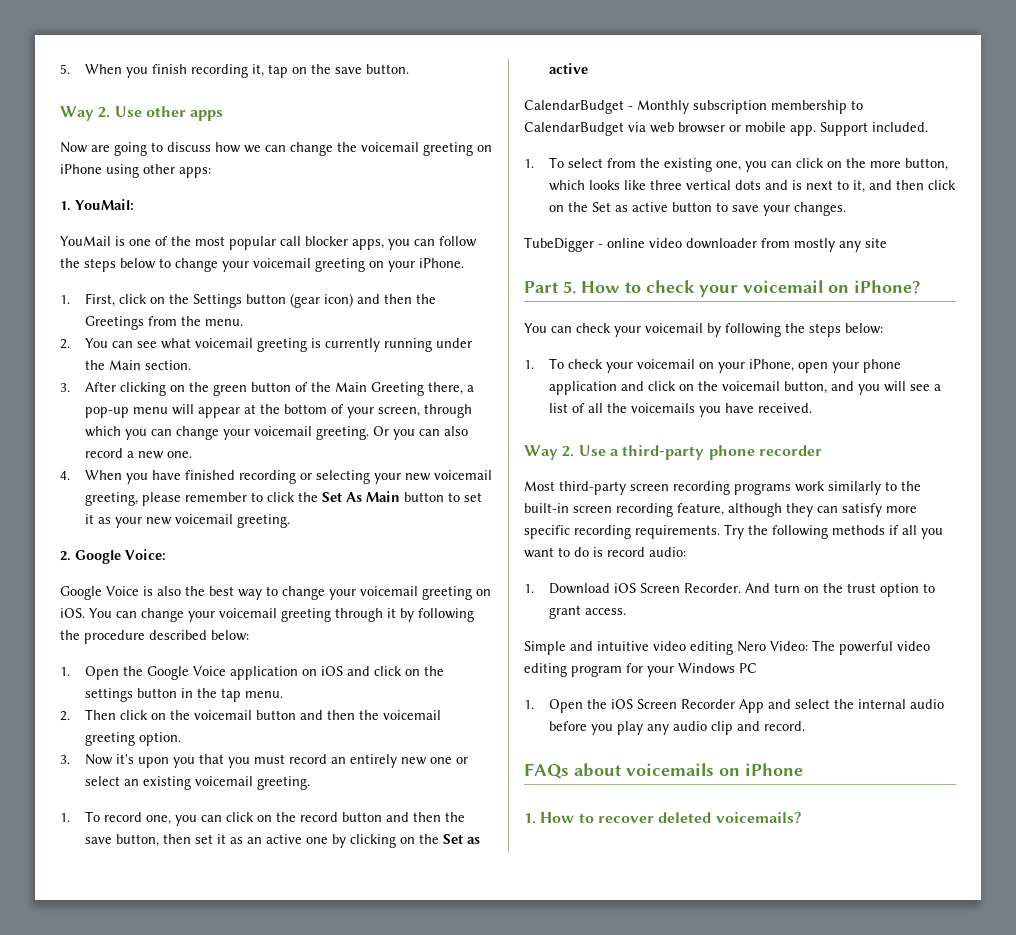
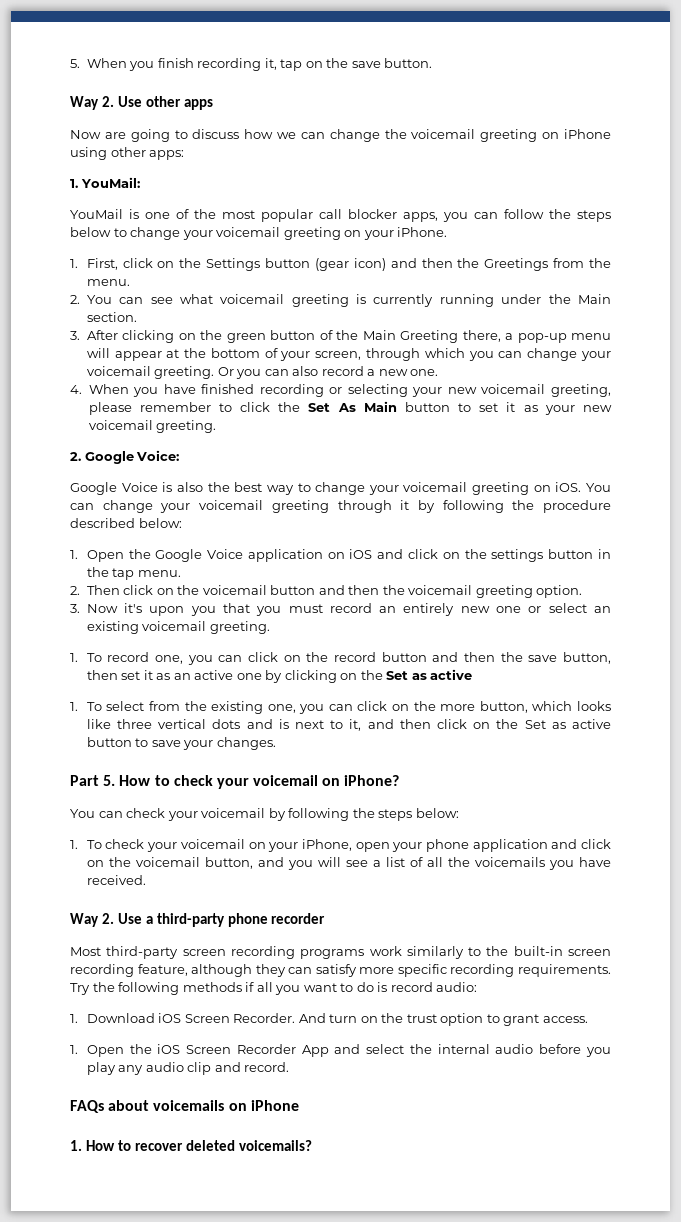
- CalendarBudget - Monthly subscription membership to CalendarBudget via web browser or mobile app. Support included.
- TubeDigger - online video downloader from mostly any site
- Simple and intuitive video editing Nero Video: The powerful video editing program for your Windows PC

